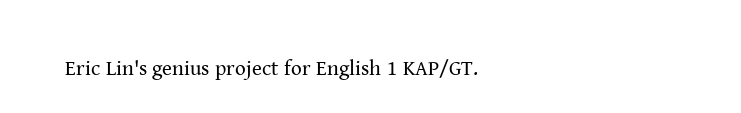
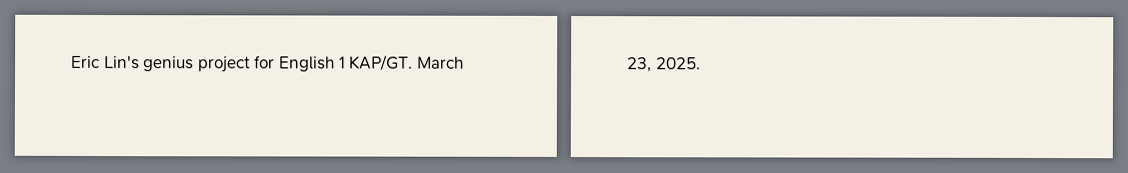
+ March 23, 2025.

